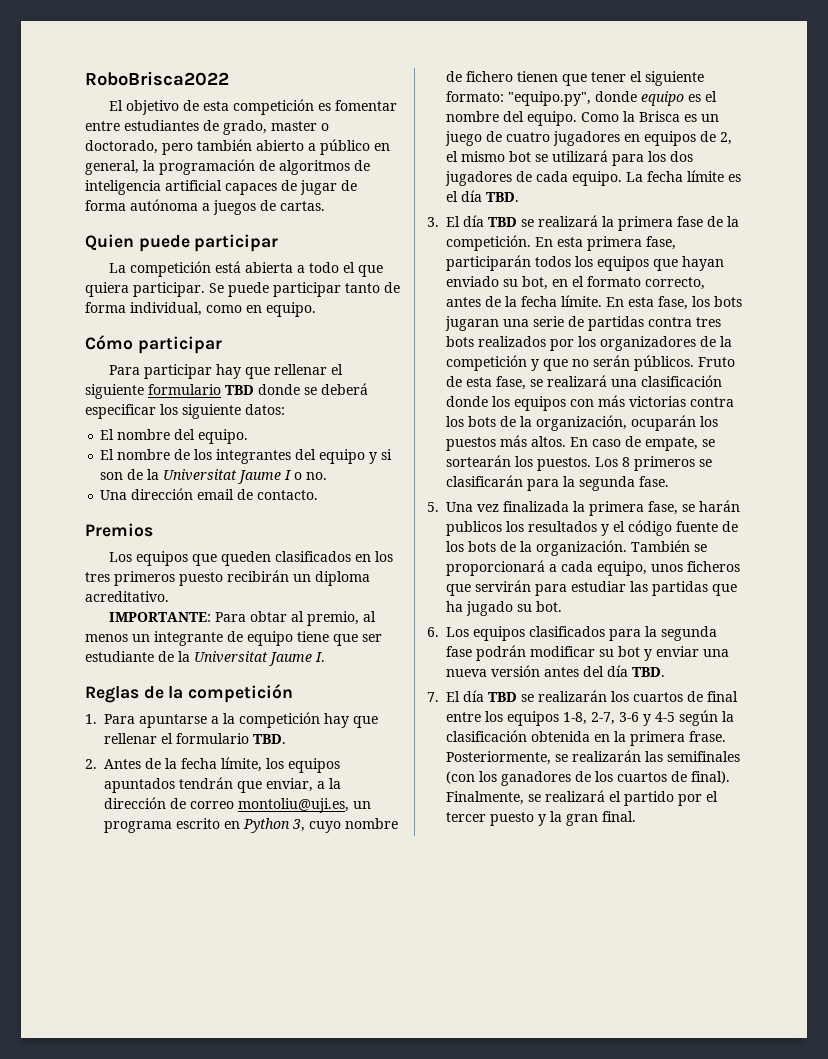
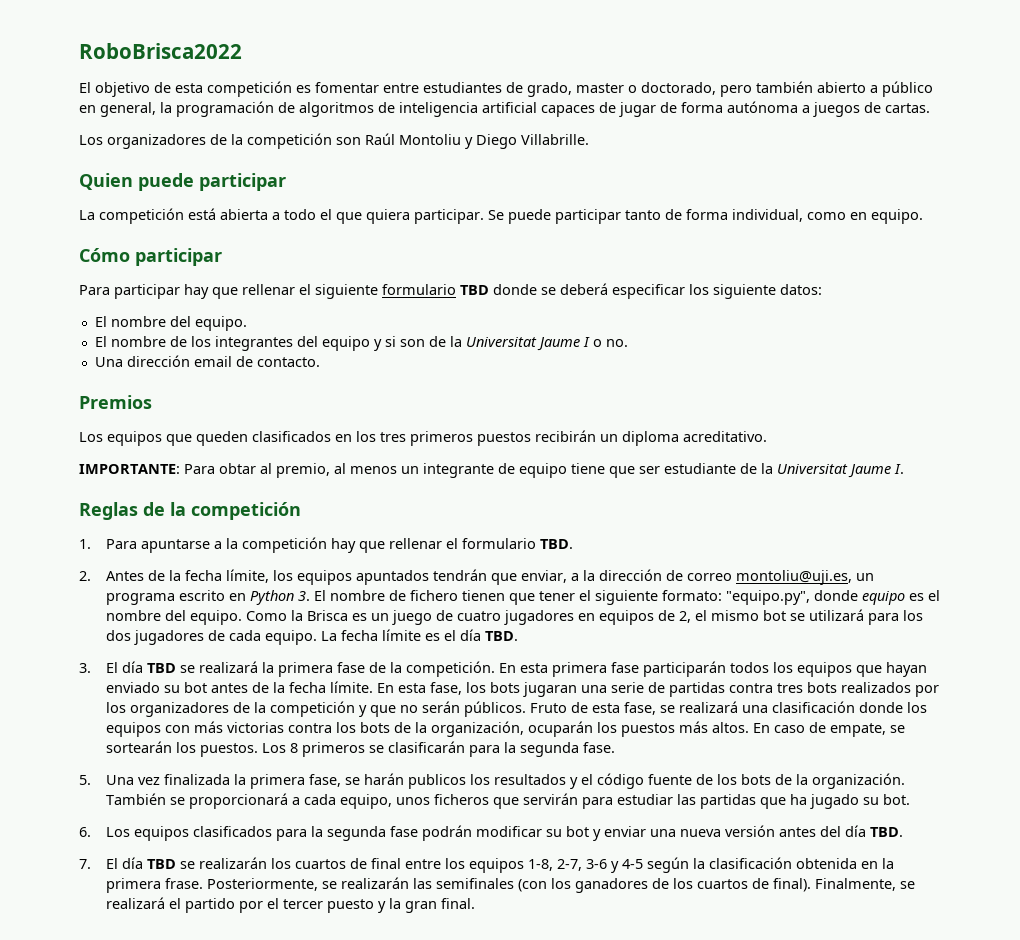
+ Los organizadores de la competición son Raúl Montoliu y Diego Villabrille.
- Los equipos que queden clasificados en los tres primeros puesto recibirán un diploma acreditativo.
+ Los equipos que queden clasificados en los tres primeros puestos recibirán un diploma acreditativo.
- 2. Antes de la fecha límite, los equipos apuntados tendrán que enviar, a la dirección de correo montoliu@uji.es, un programa escrito en Python 3, cuyo nombre de fichero tienen que tener el siguiente formato: "equipo.py", donde equipo es el nombre del equipo.
+ 2. Antes de la fecha límite, los equipos apuntados tendrán que enviar, a la dirección de correo montoliu@uji.es, un programa escrito en Python 3. El nombre de fichero tienen que tener el siguiente formato: "equipo.py", donde equipo es el nombre del equipo.
- En esta primera fase, participarán todos los equipos que hayan enviado su bot, en el formato correcto, antes de la fecha límite.
+ En esta primera fase participarán todos los equipos que hayan enviado su bot antes de la fecha límite.

